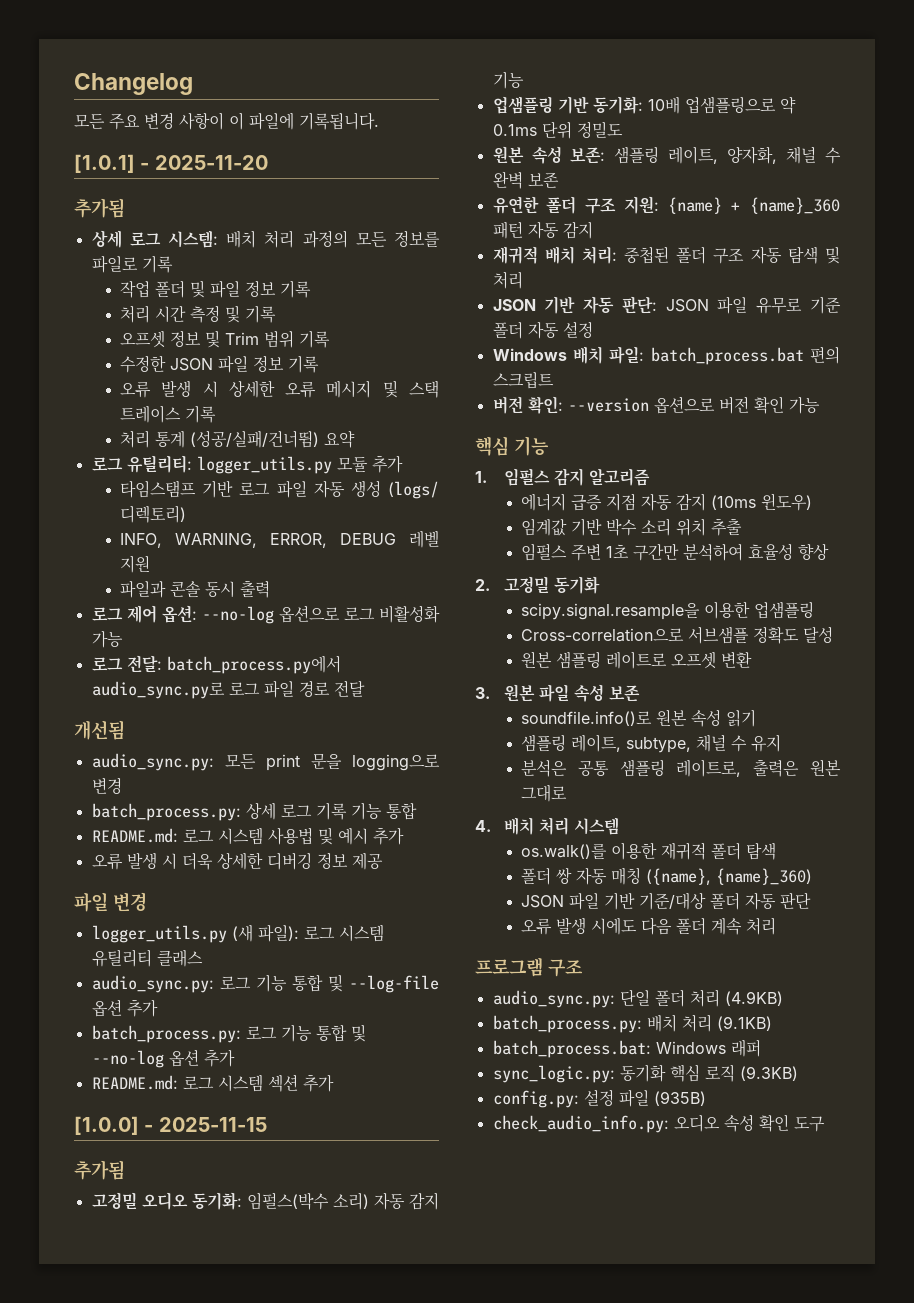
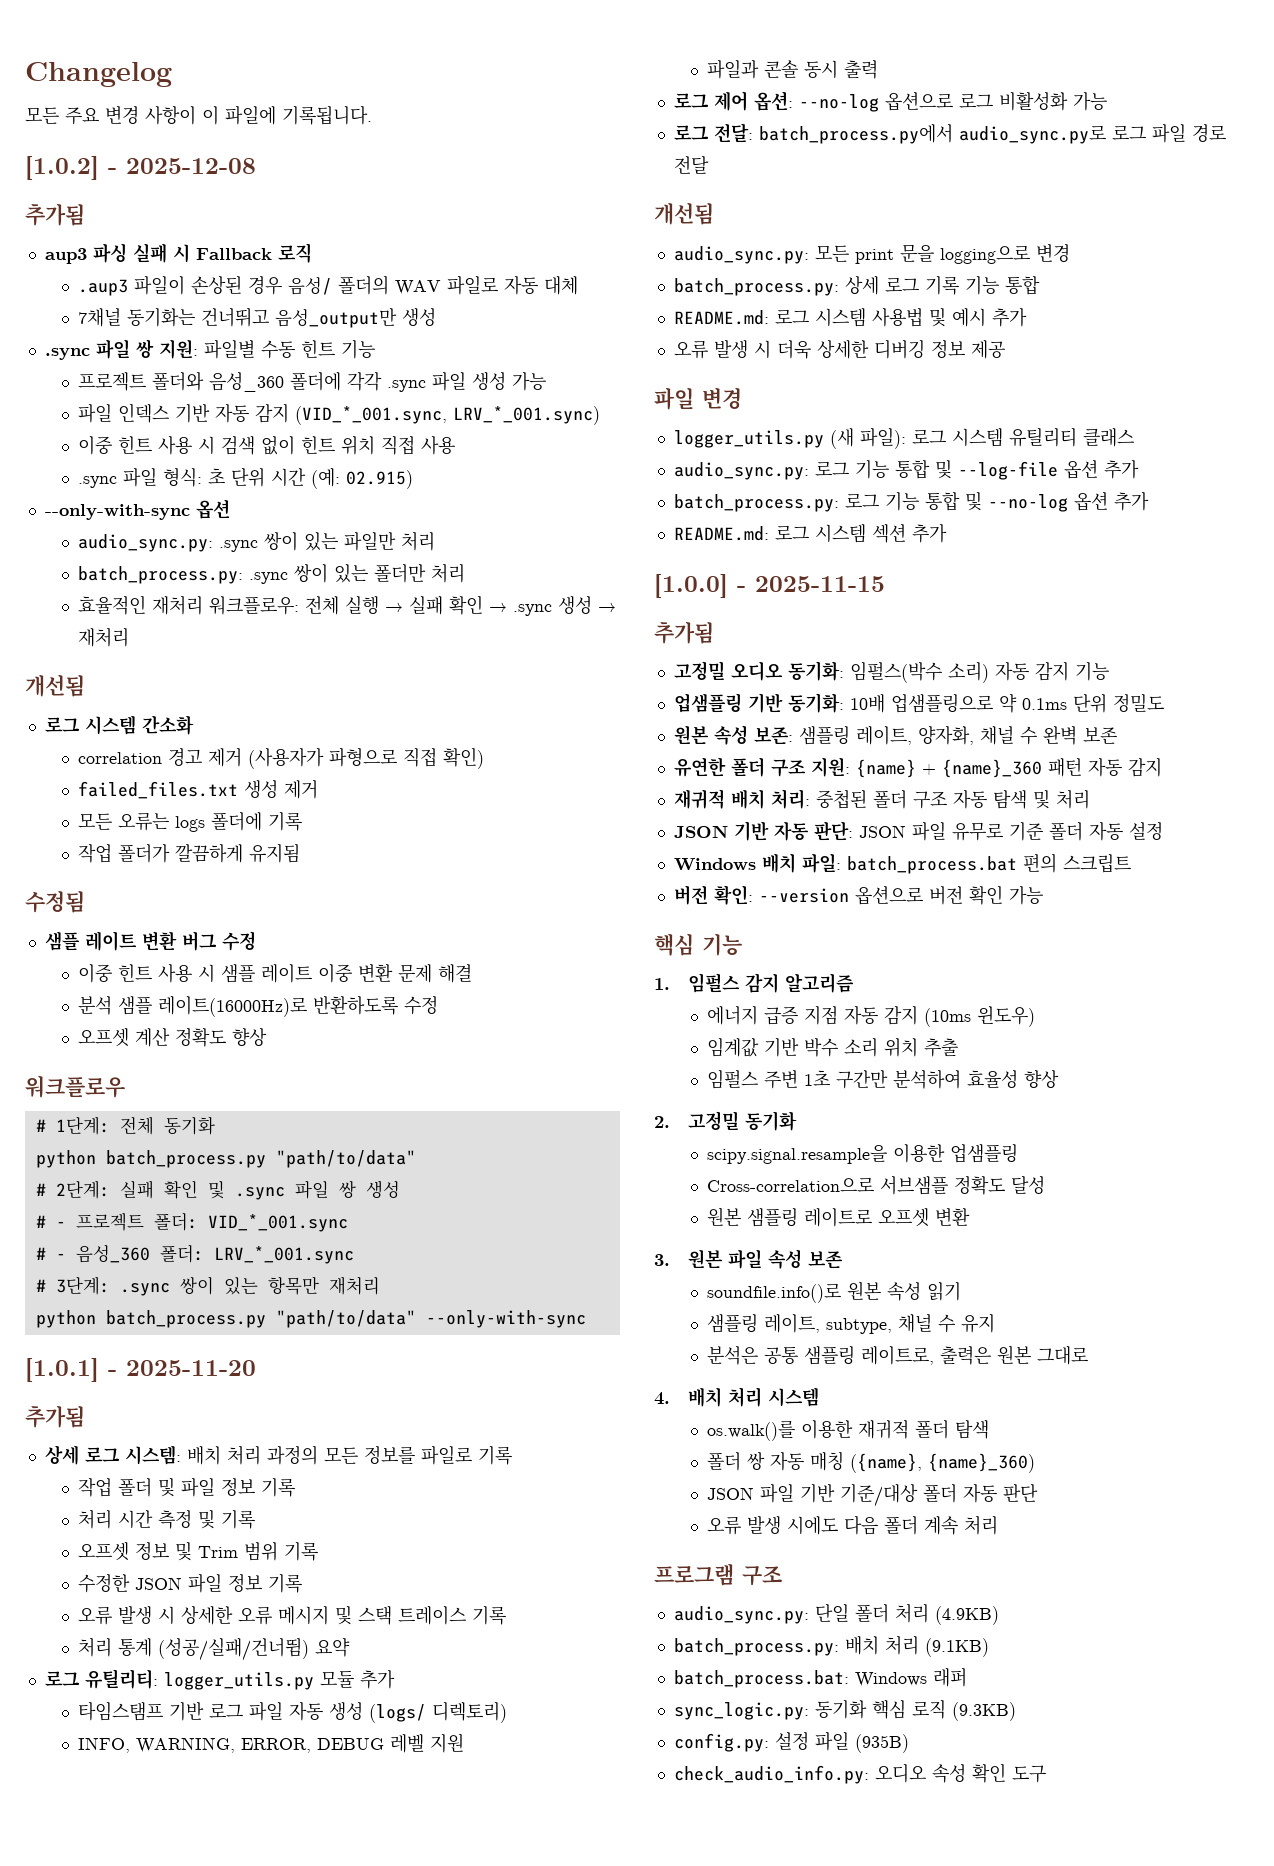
+ [1.0.2] - 2025-12-08
+ 추가됨
+ aup3 파싱 실패 시 Fallback 로직
+ .aup3 파일이 손상된 경우 음성/ 폴더의 WAV 파일로 자동 대체
+ 7채널 동기화는 건너뛰고 음성_output만 생성
+ .sync 파일 쌍 지원: 파일별 수동 힌트 기능
+ 프로젝트 폴더와 음성_360 폴더에 각각 .sync 파일 생성 가능
+ 파일 인덱스 기반 자동 감지 (VID_*_001.sync, LRV_*_001.sync)
+ 이중 힌트 사용 시 검색 없이 힌트 위치 직접 사용
+ .sync 파일 형식: 초 단위 시간 (예: 02.915)
+ --only-with-sync 옵션
+ audio_sync.py: .sync 쌍이 있는 파일만 처리
+ batch_process.py: .sync 쌍이 있는 폴더만 처리
+ 효율적인 재처리 워크플로우: 전체 실행 → 실패 확인 → .sync 생성 → 재처리
+ 개선됨
+ 로그 시스템 간소화
+ correlation 경고 제거 (사용자가 파형으로 직접 확인)
+ failed_files.txt 생성 제거
+ 모든 오류는 logs 폴더에 기록
+ 작업 폴더가 깔끔하게 유지됨
+ 수정됨
+ 샘플 레이트 변환 버그 수정
+ 이중 힌트 사용 시 샘플 레이트 이중 변환 문제 해결
+ 분석 샘플 레이트(16000Hz)로 반환하도록 수정
+ 오프셋 계산 정확도 향상
+ 워크플로우
+ # 1단계: 전체 동기화
+ python batch_process.py "path/to/data"
+ # 2단계: 실패 확인 및 .sync 파일 쌍 생성
+ # - 프로젝트 폴더: VID_*_001.sync
+ # - 음성_360 폴더: LRV_*_001.sync
+ # 3단계: .sync 쌍이 있는 항목만 재처리
+ python batch_process.py "path/to/data" --only-with-sync

